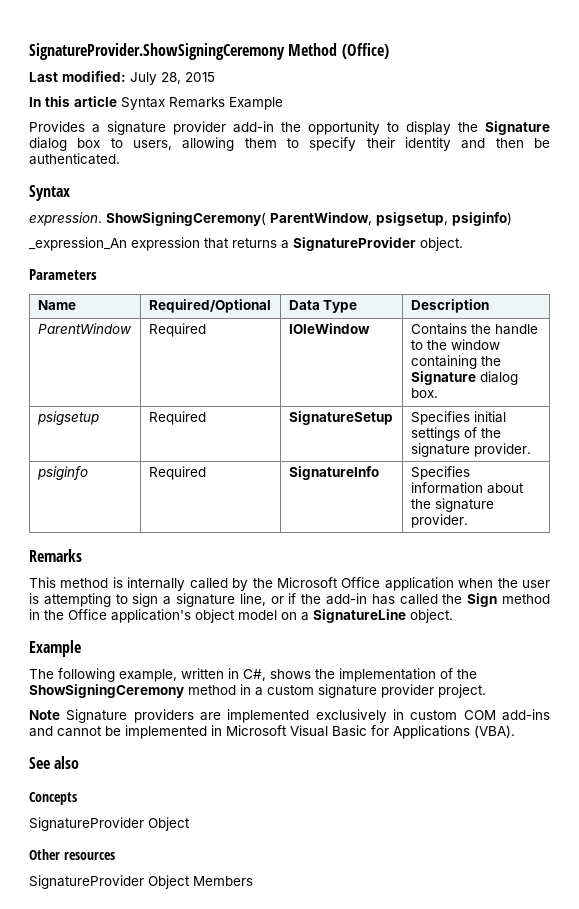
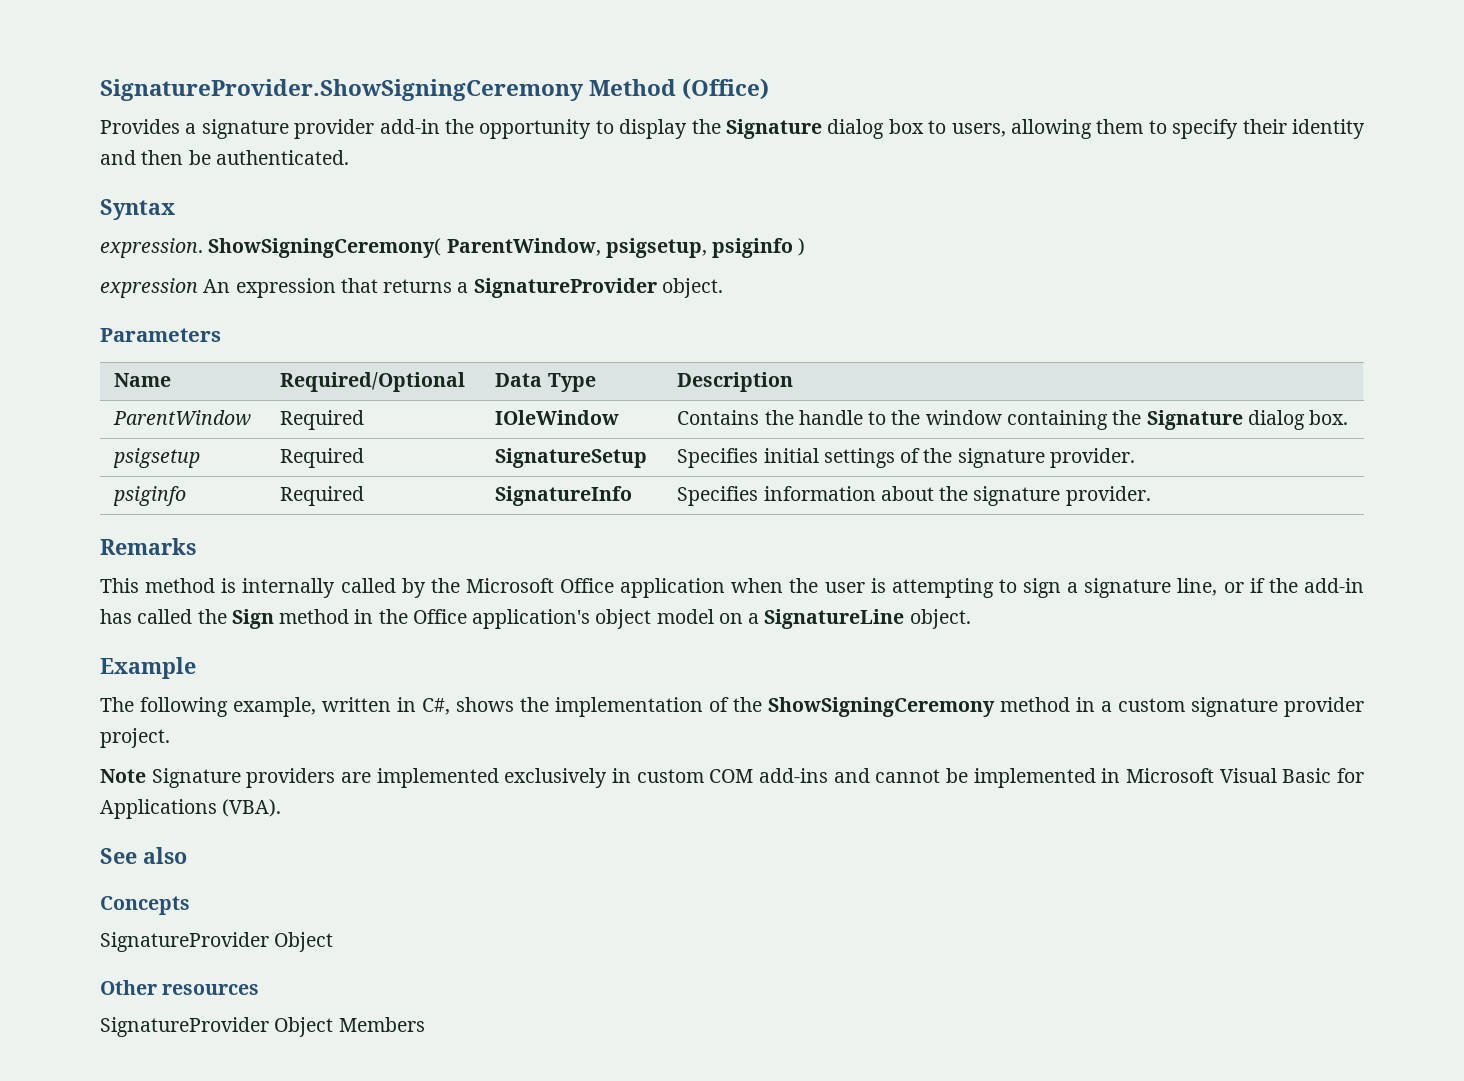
- Last modified: July 28, 2015
- In this article Syntax Remarks Example
- ShowSigningCeremony( ParentWindow, psigsetup, psiginfo)
- _expression_An expression that returns a SignatureProvider object.
+ ShowSigningCeremony( ParentWindow, psigsetup, psiginfo )
+ expression An expression that returns a SignatureProvider object.

